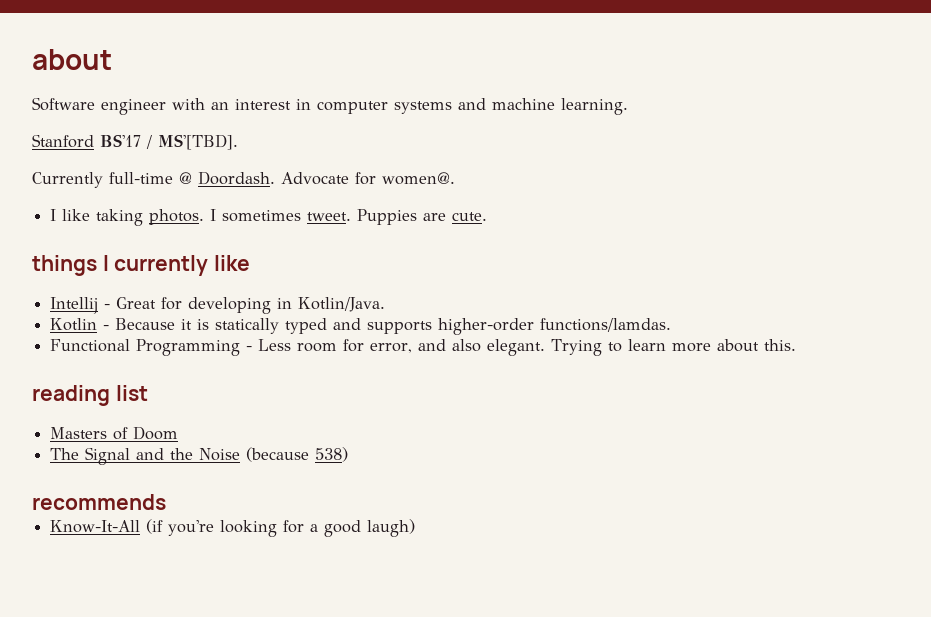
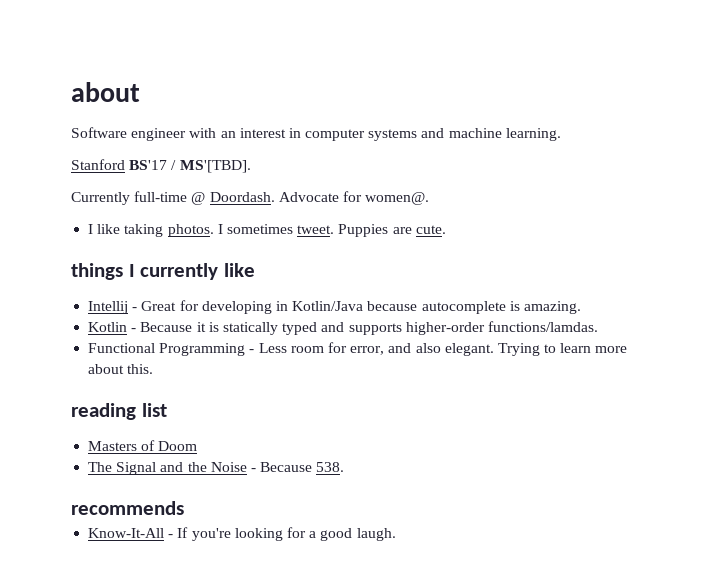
- Intellij - Great for developing in Kotlin/Java.
+ Intellij - Great for developing in Kotlin/Java because autocomplete is amazing.
- The Signal and the Noise (because 538)
+ The Signal and the Noise - Because 538.
- Know-It-All (if you're looking for a good laugh)
+ Know-It-All - If you're looking for a good laugh.

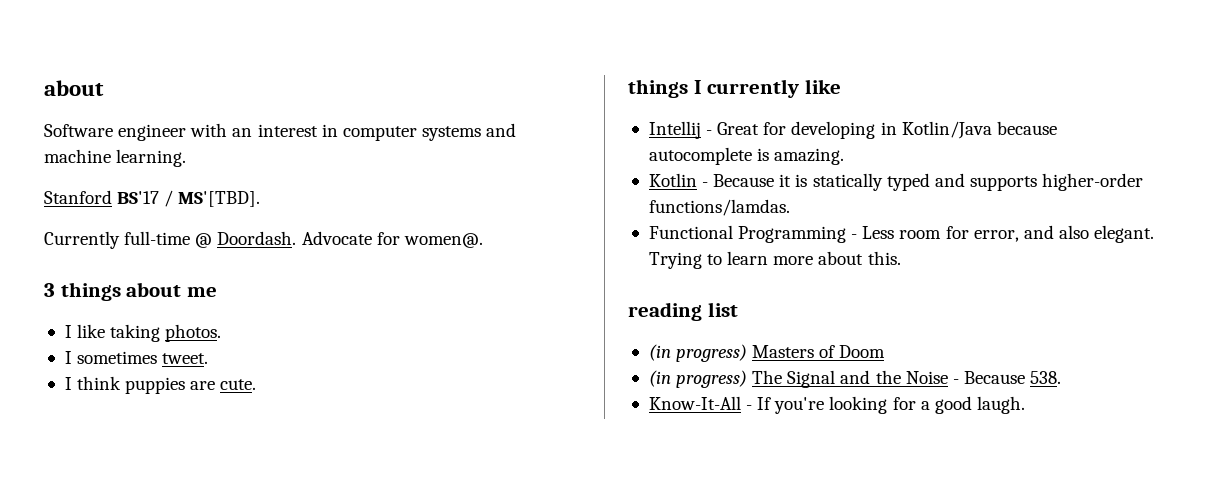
+ 3 things about me
- I like taking photos. I sometimes tweet. Puppies are cute.
+ I like taking photos.
+ I sometimes tweet.
+ I think puppies are cute.
- Masters of Doom
+ (in progress) Masters of Doom
- The Signal and the Noise - Because 538.
+ (in progress) The Signal and the Noise - Because 538.
- recommends

